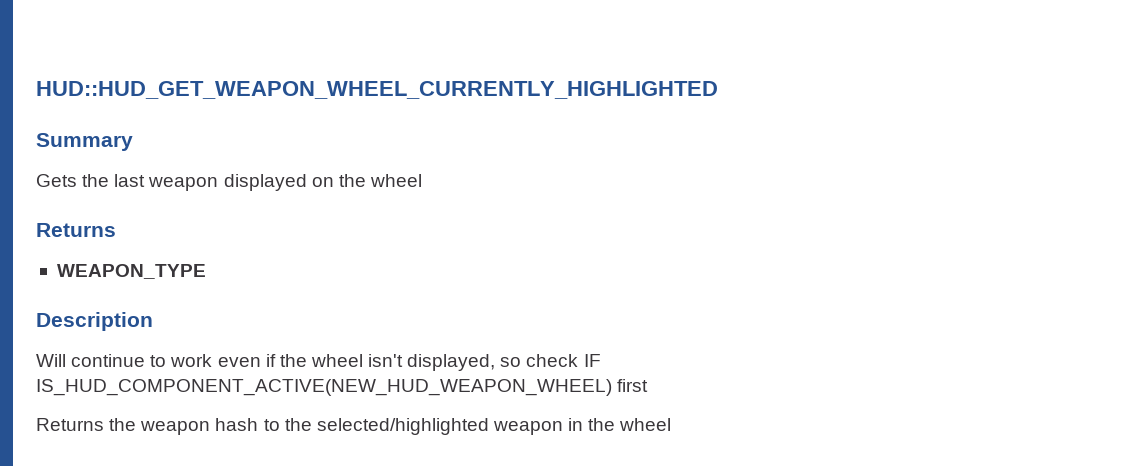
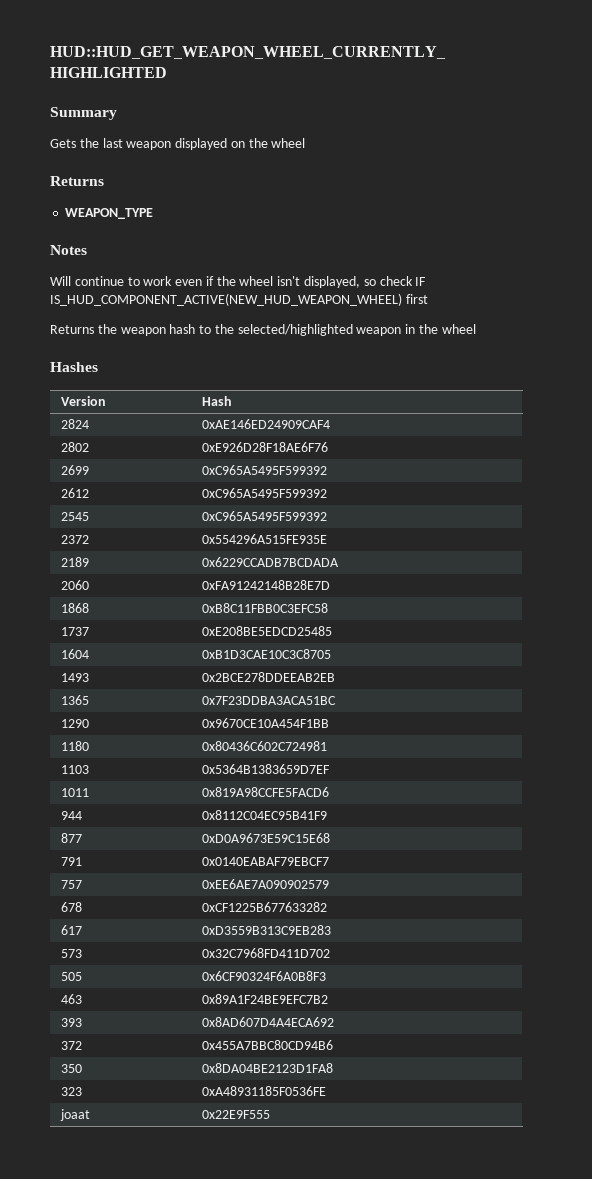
- Description
+ Notes
+ Hashes
+ Version | Hash
+ 2824 | 0xAE146ED24909CAF4
+ 2802 | 0xE926D28F18AE6F76
+ 2699 | 0xC965A5495F599392
+ 2612 | 0xC965A5495F599392
+ 2545 | 0xC965A5495F599392
+ 2372 | 0x554296A515FE935E
+ 2189 | 0x6229CCADB7BCDADA
+ 2060 | 0xFA91242148B28E7D
+ 1868 | 0xB8C11FBB0C3EFC58
+ 1737 | 0xE208BE5EDCD25485
+ 1604 | 0xB1D3CAE10C3C8705
+ 1493 | 0x2BCE278DDEEAB2EB
+ 1365 | 0x7F23DDBA3ACA51BC
+ 1290 | 0x9670CE10A454F1BB
+ 1180 | 0x80436C602C724981
+ 1103 | 0x5364B1383659D7EF
+ 1011 | 0x819A98CCFE5FACD6
+ 944 | 0x8112C04EC95B41F9
+ 877 | 0xD0A9673E59C15E68
+ 791 | 0x0140EABAF79EBCF7
+ 757 | 0xEE6AE7A090902579
+ 678 | 0xCF1225B677633282
+ 617 | 0xD3559B313C9EB283
+ 573 | 0x32C7968FD411D702
+ 505 | 0x6CF90324F6A0B8F3
+ 463 | 0x89A1F24BE9EFC7B2
+ 393 | 0x8AD607D4A4ECA692
+ 372 | 0x455A7BBC80CD94B6
+ 350 | 0x8DA04BE2123D1FA8
+ 323 | 0xA48931185F0536FE
+ joaat | 0x22E9F555

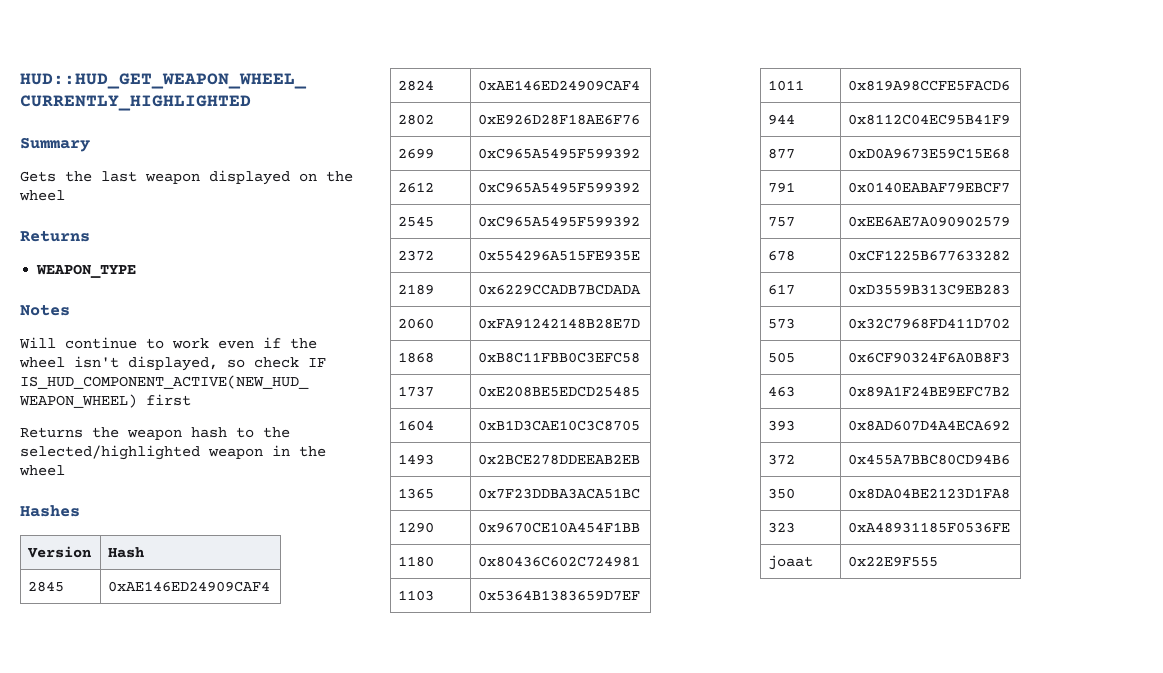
+ 2845 | 0xAE146ED24909CAF4

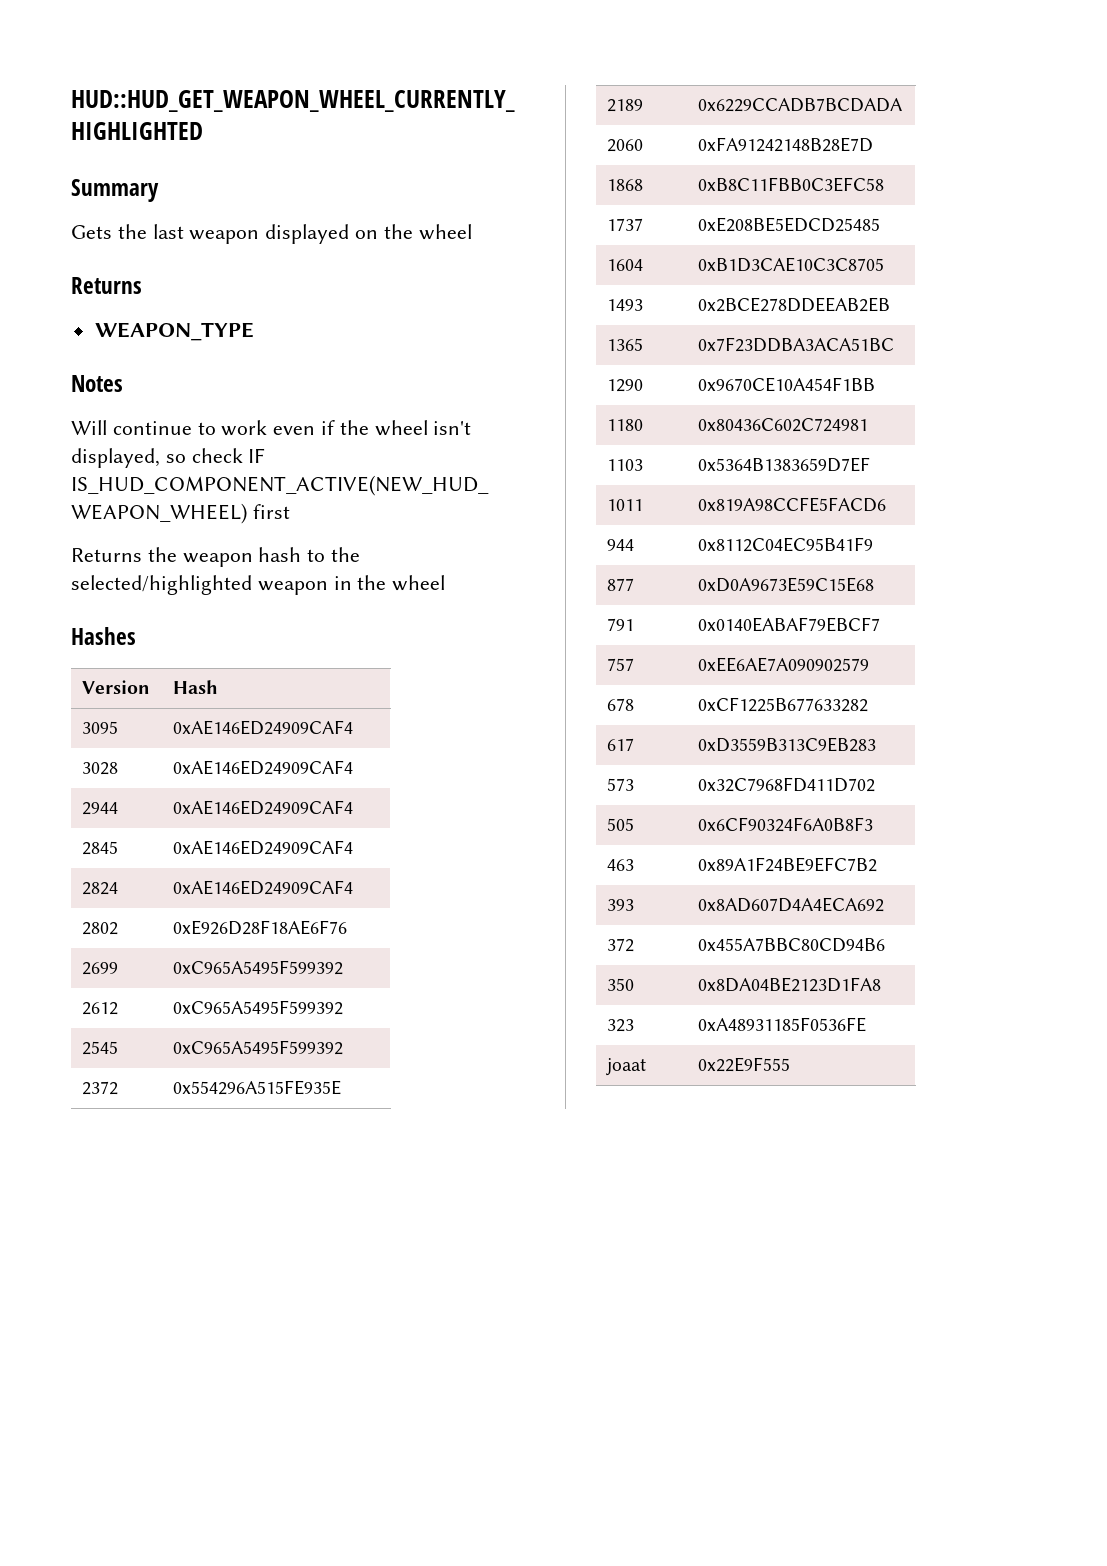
+ 3095 | 0xAE146ED24909CAF4
+ 3028 | 0xAE146ED24909CAF4
+ 2944 | 0xAE146ED24909CAF4

